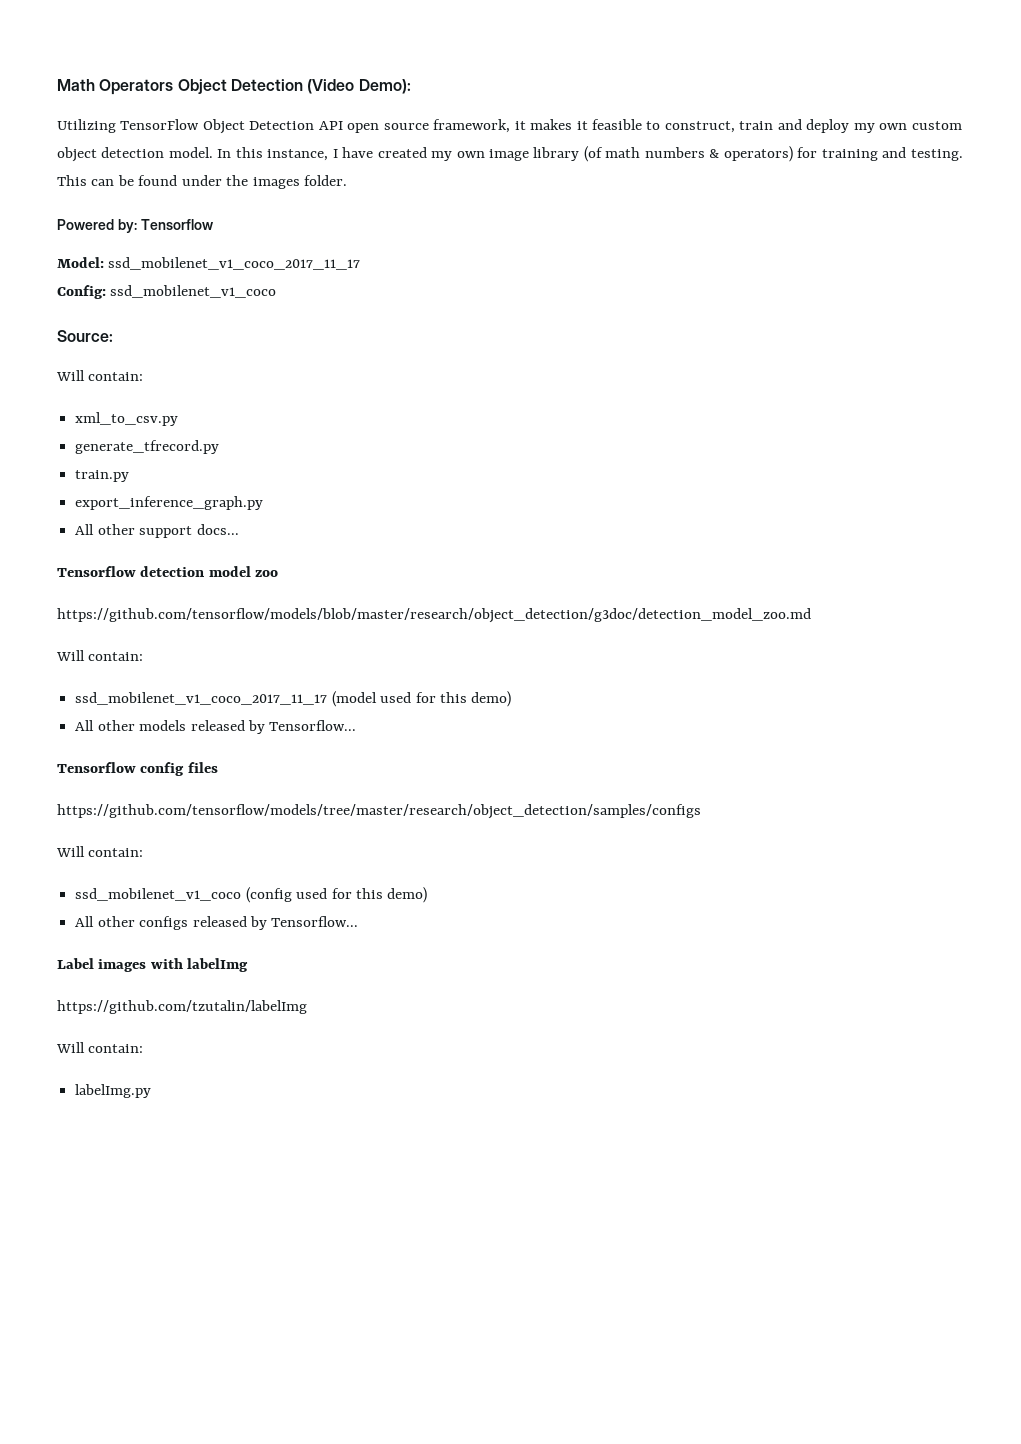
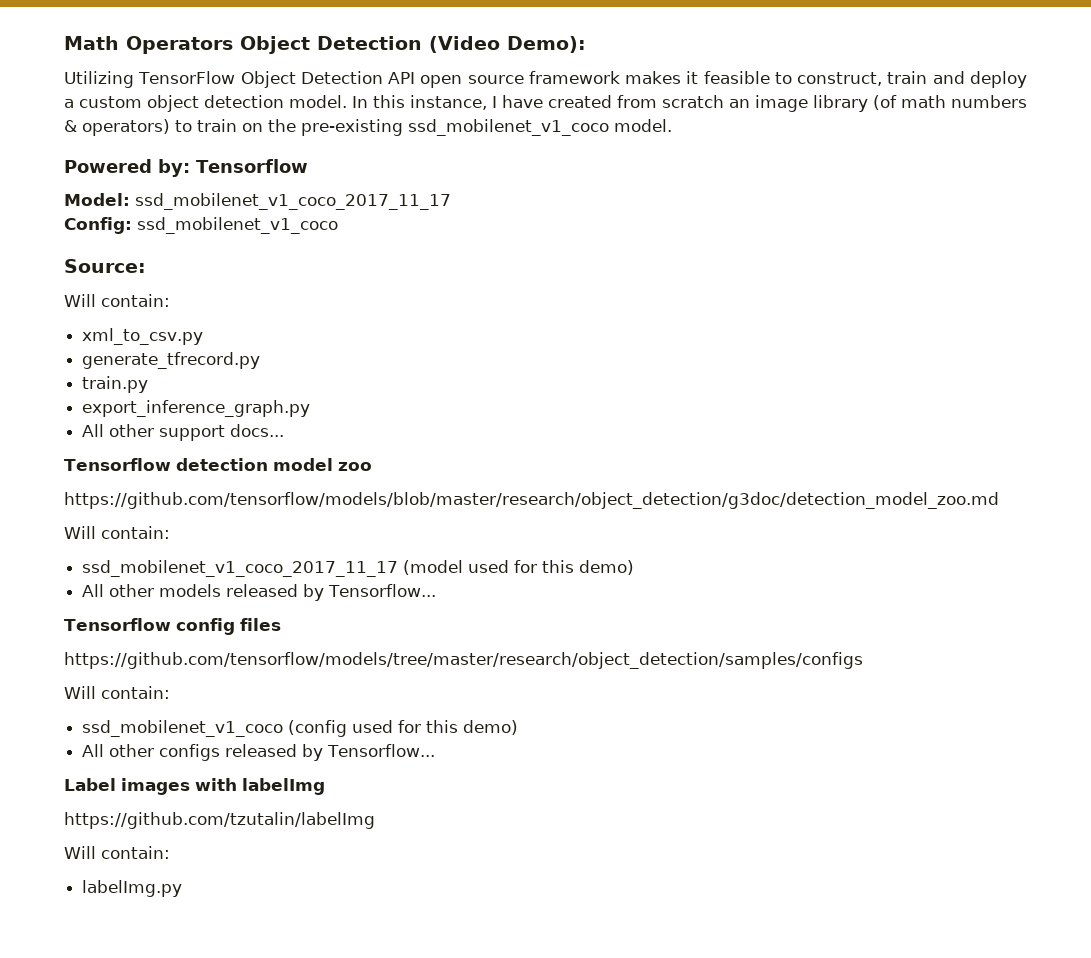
- Utilizing TensorFlow Object Detection API open source framework, it makes it feasible to construct, train and deploy my own custom object detection model.
+ Utilizing TensorFlow Object Detection API open source framework makes it feasible to construct, train and deploy a custom object detection model.
- In this instance, I have created my own image library (of math numbers & operators) for training and testing. This can be found under the images folder.
+ In this instance, I have created from scratch an image library (of math numbers & operators) to train on the pre-existing ssd_mobilenet_v1_coco model.

